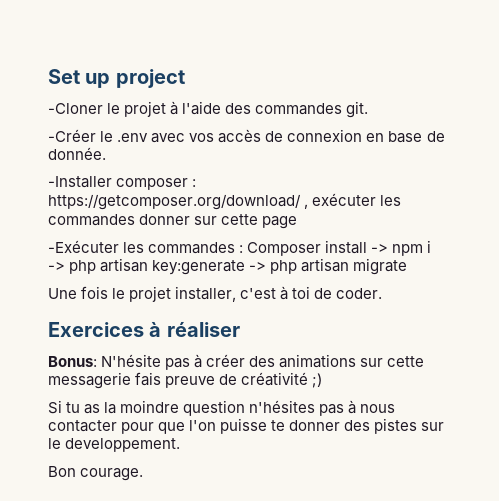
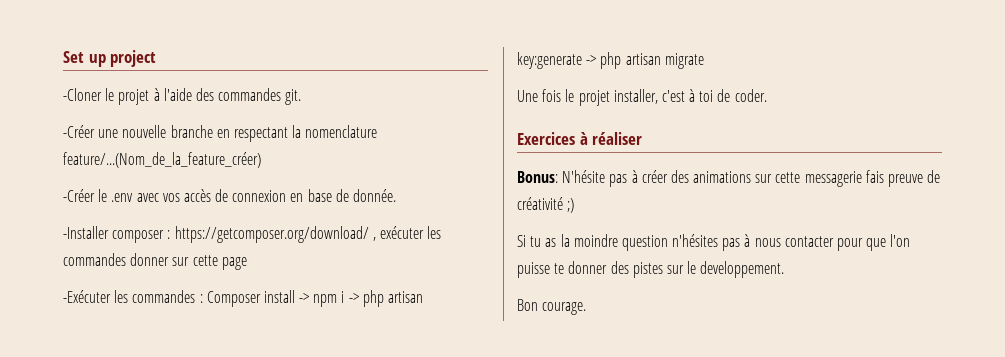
+ -Créer une nouvelle branche en respectant la nomenclature feature/...(Nom_de_la_feature_créer)

